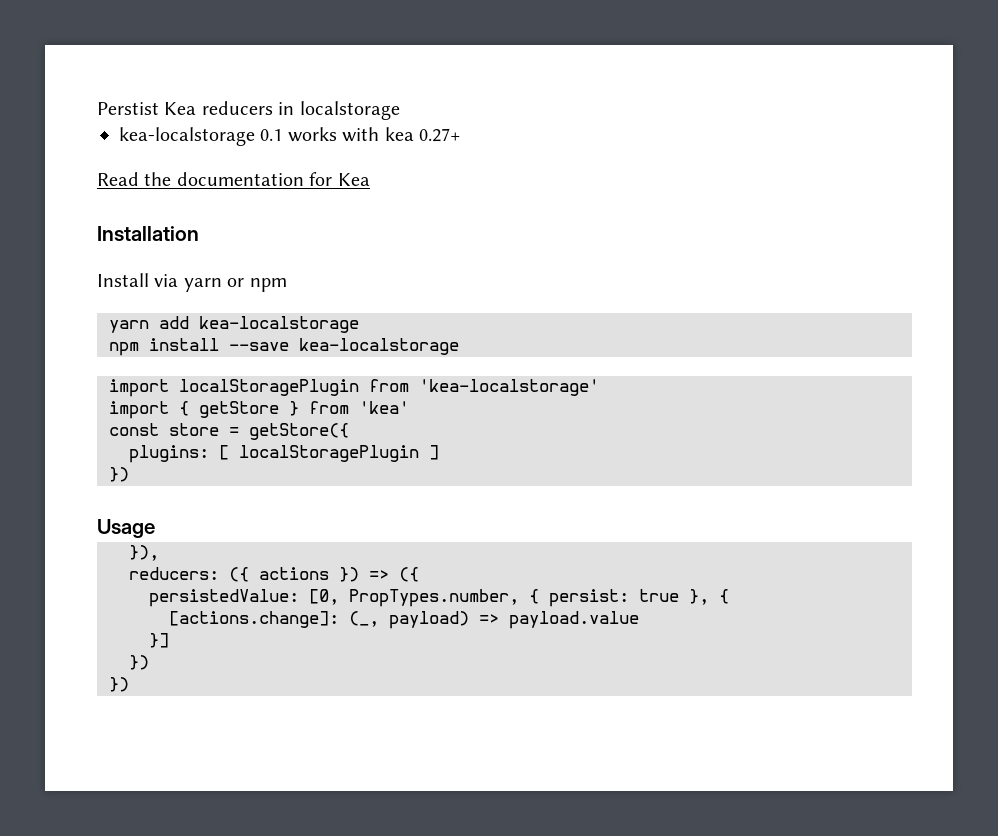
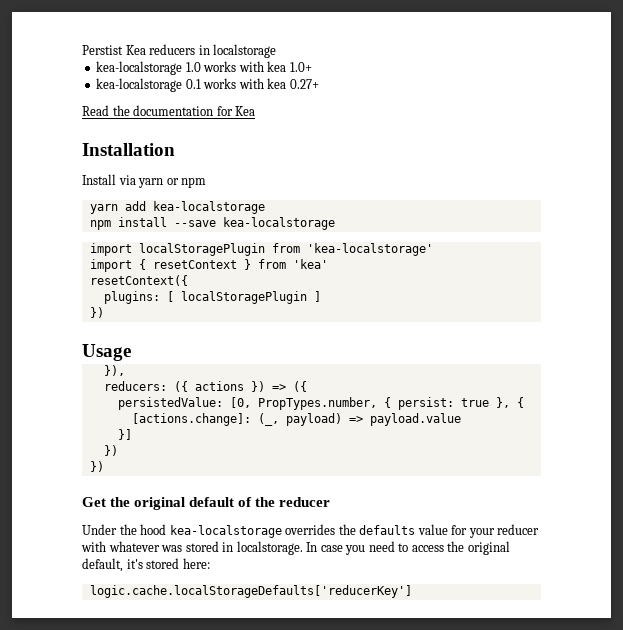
+ kea-localstorage 1.0 works with kea 1.0+
- import { getStore } from 'kea'
+ import { resetContext } from 'kea'
- const store = getStore({
+ resetContext({
+ Get the original default of the reducer
+ Under the hood kea-localstorage overrides the defaults value for your reducer with whatever was stored in localstorage. In case you need to access the original default, it's stored here:
+ logic.cache.localStorageDefaults['reducerKey']

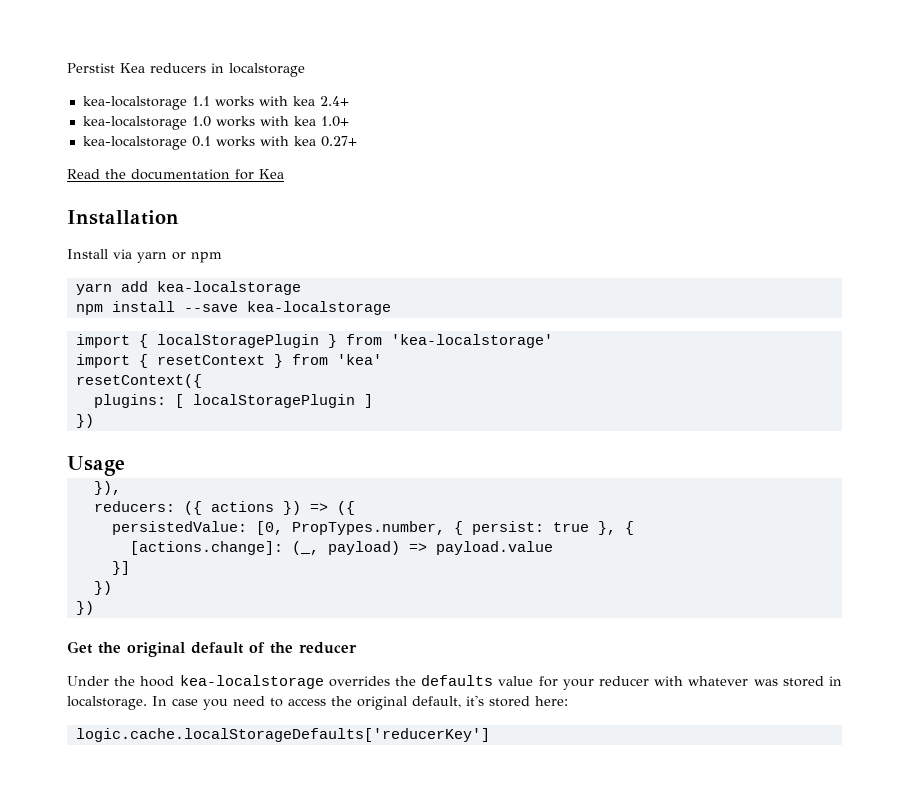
+ kea-localstorage 1.1 works with kea 2.4+
- import localStoragePlugin from 'kea-localstorage'
+ import { localStoragePlugin } from 'kea-localstorage'

